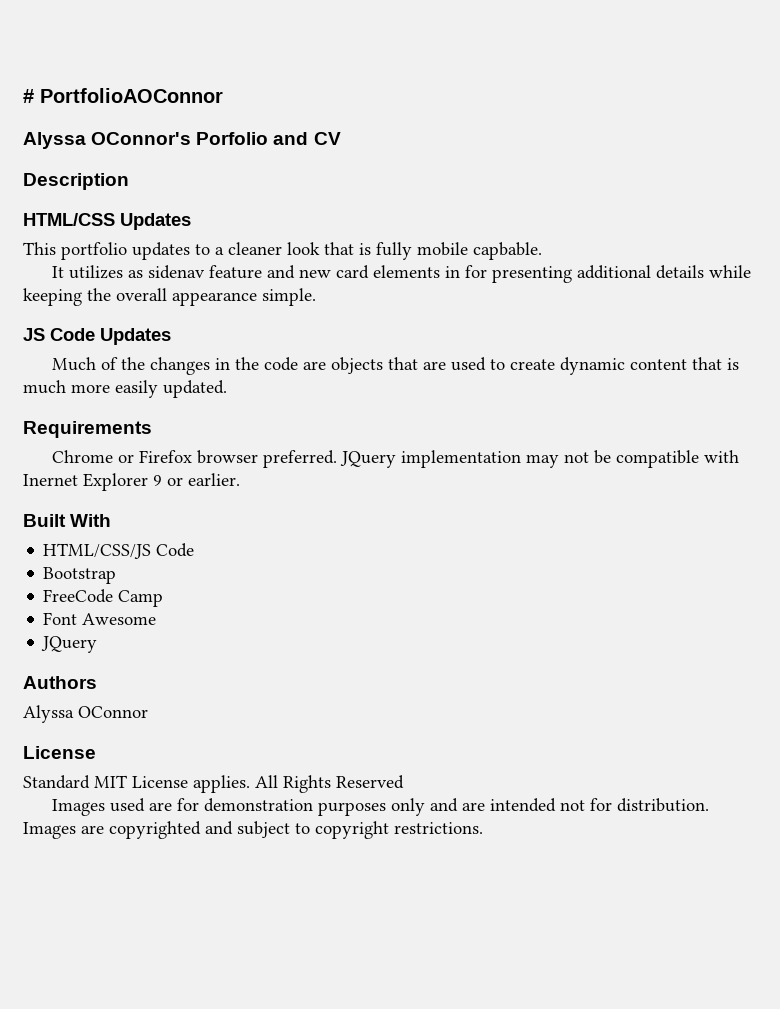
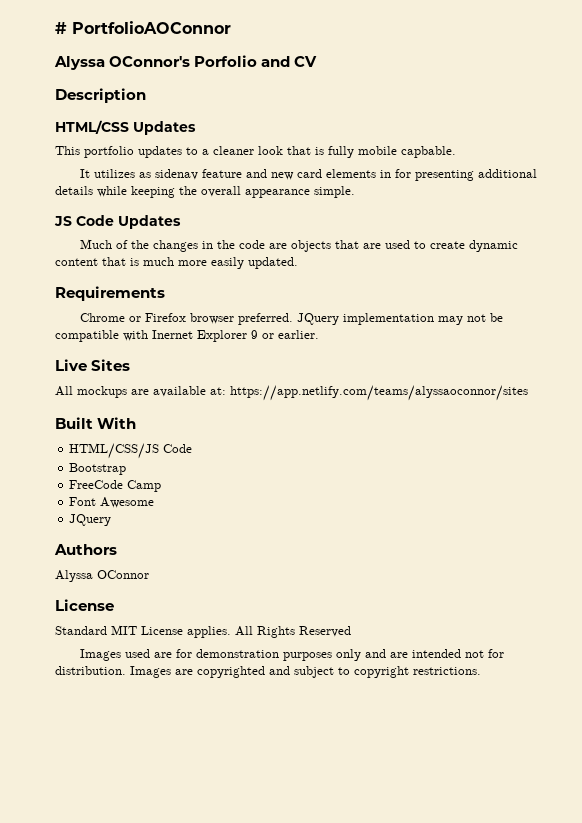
+ Live Sites
+ All mockups are available at: https://app.netlify.com/teams/alyssaoconnor/sites

